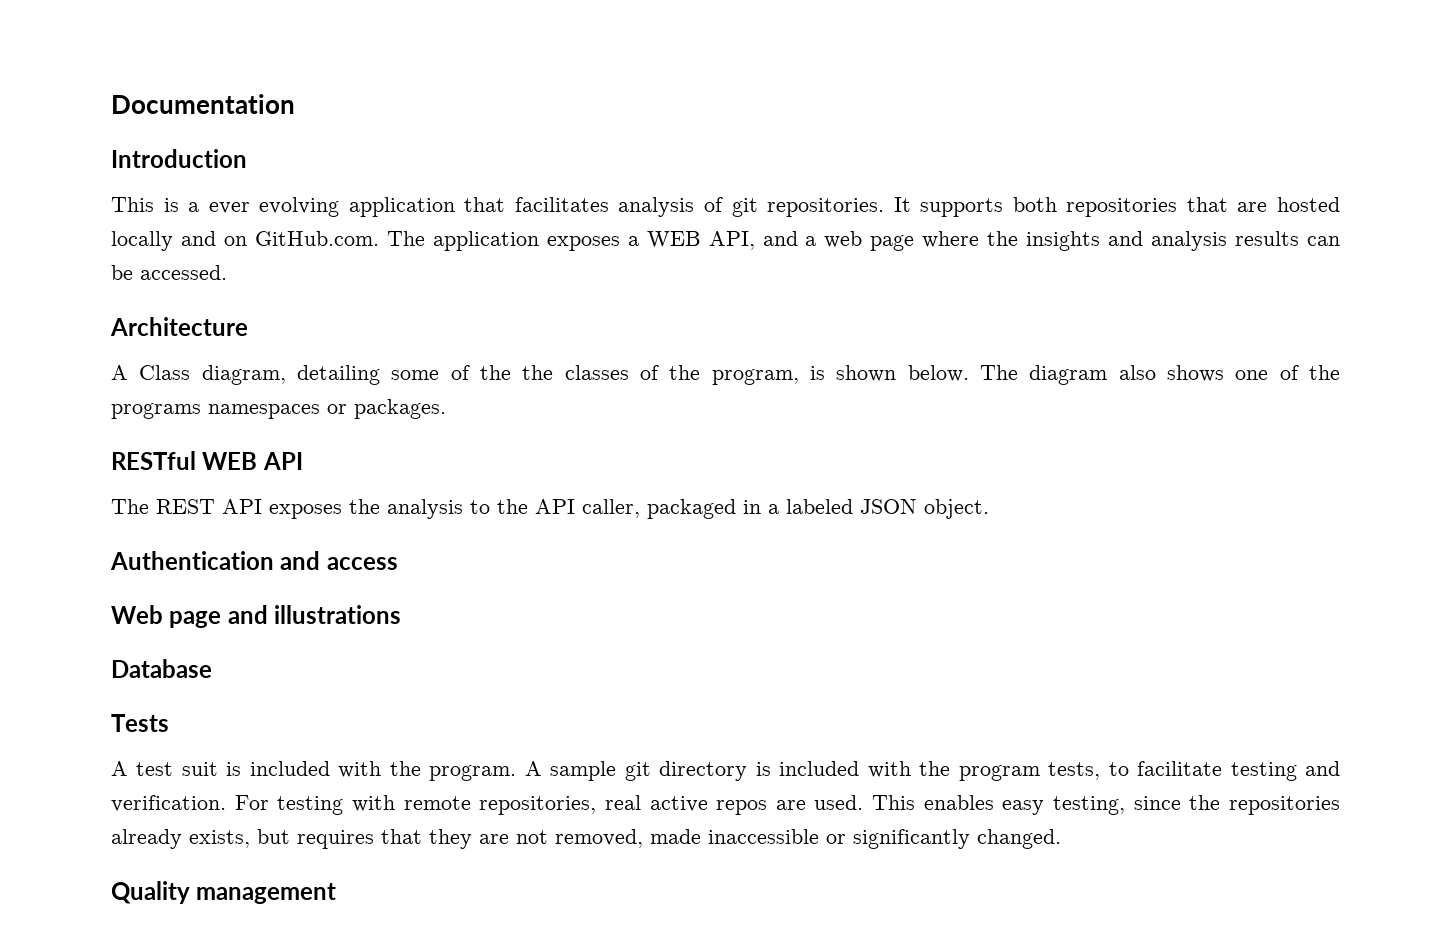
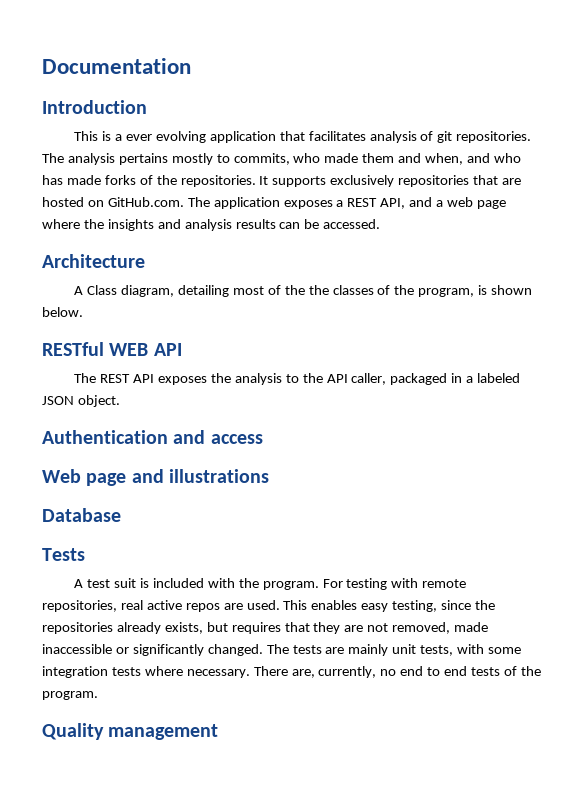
+ The analysis pertains mostly to commits, who made them and when, and who has made forks of the repositories.
- It supports both repositories that are hosted locally and on GitHub.com. The application exposes a WEB API, and a web page where the insights and analysis results can be accessed.
+ It supports exclusively repositories that are hosted on GitHub.com. The application exposes a REST API, and a web page where the insights and analysis results can be accessed.
- A Class diagram, detailing some of the the classes of the program, is shown below. The diagram also shows one of the programs namespaces or packages.
+ A Class diagram, detailing most of the the classes of the program, is shown below.
- A sample git directory is included with the program tests, to facilitate testing and verification.
+ The tests are mainly unit tests, with some integration tests where necessary. There are, currently, no end to end tests of the program.

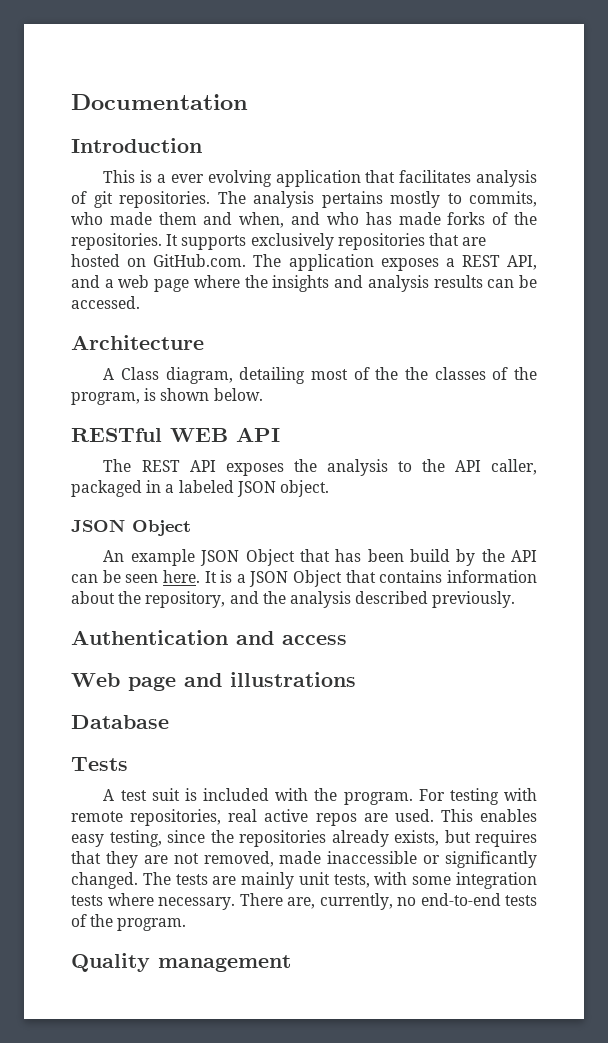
  The REST API exposes the analysis to the API caller, packaged in a labeled JSON object.
+ JSON Object
+ An example JSON Object that has been build by the API can be seen here. It is a JSON Object that contains information about the repository, and the analysis described previously.
- There are, currently, no end to end tests of the program.
+ There are, currently, no end-to-end tests of the program.

